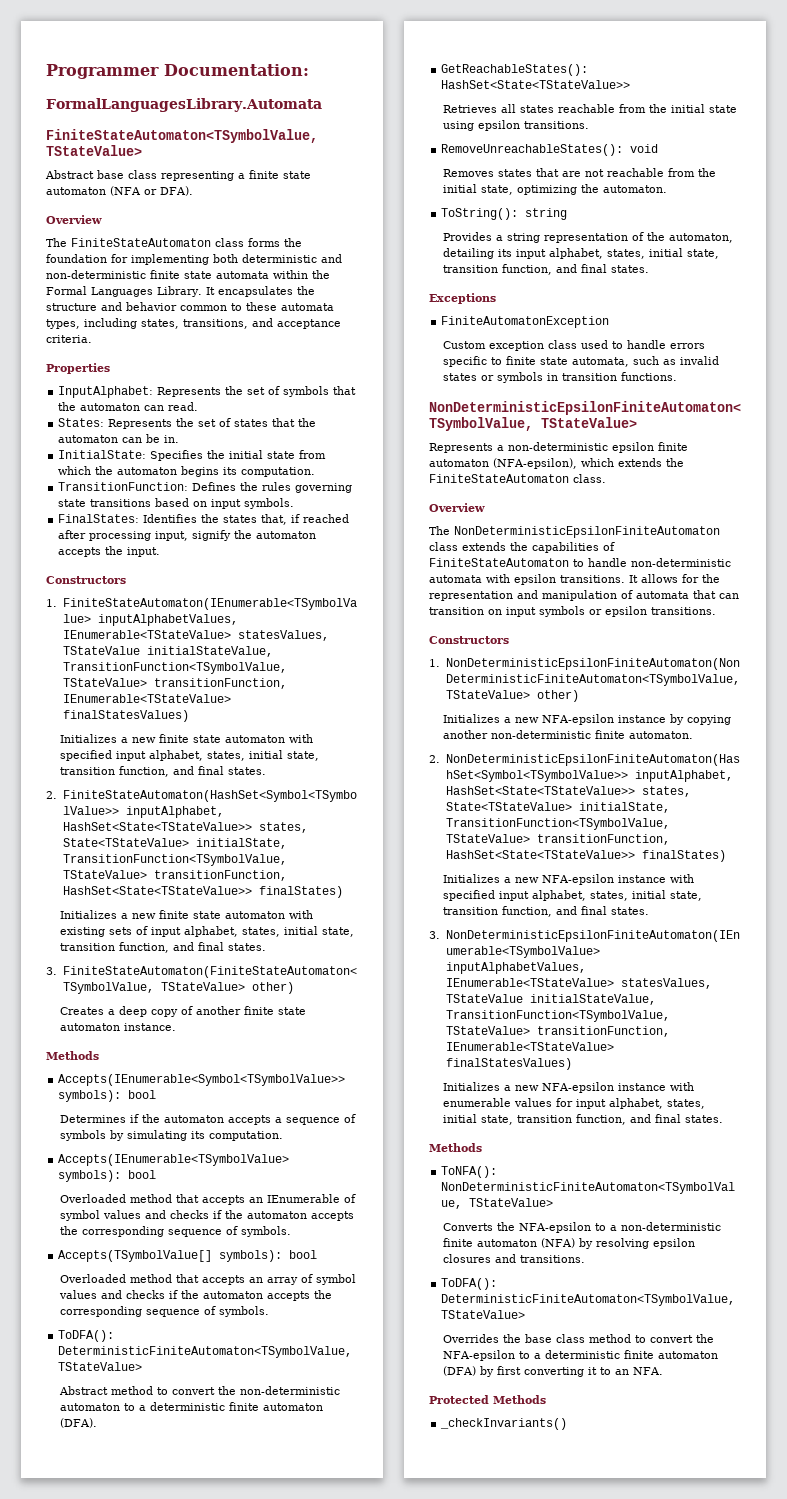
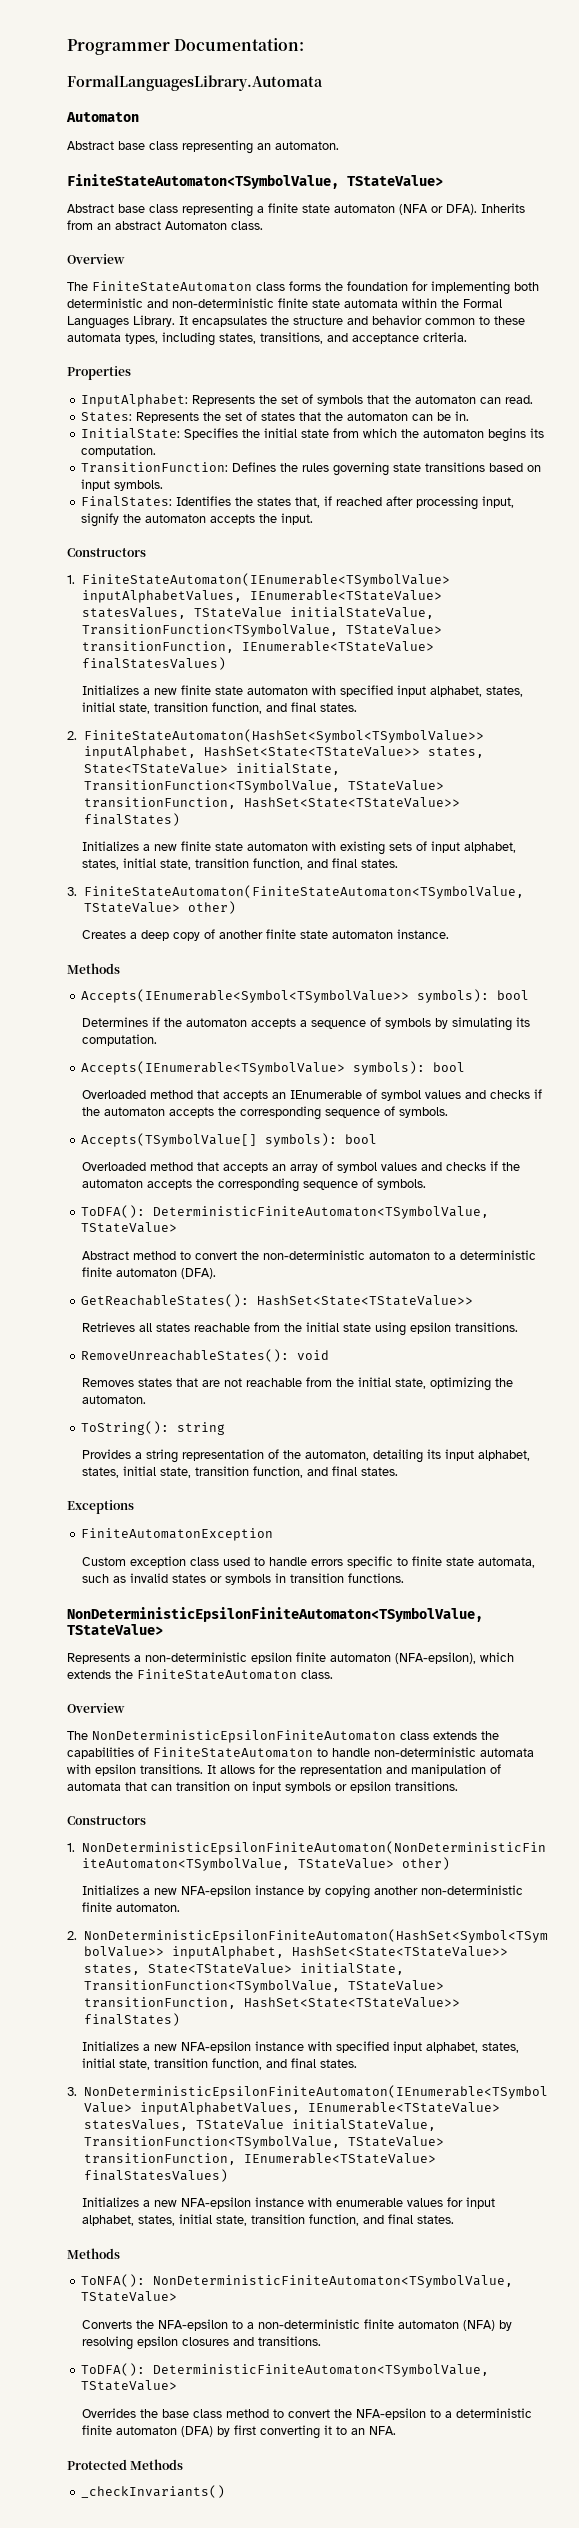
  FormalLanguagesLibrary.Automata
+ Automaton
+ Abstract base class representing an automaton.
+ Inherits from an abstract Automaton class.

